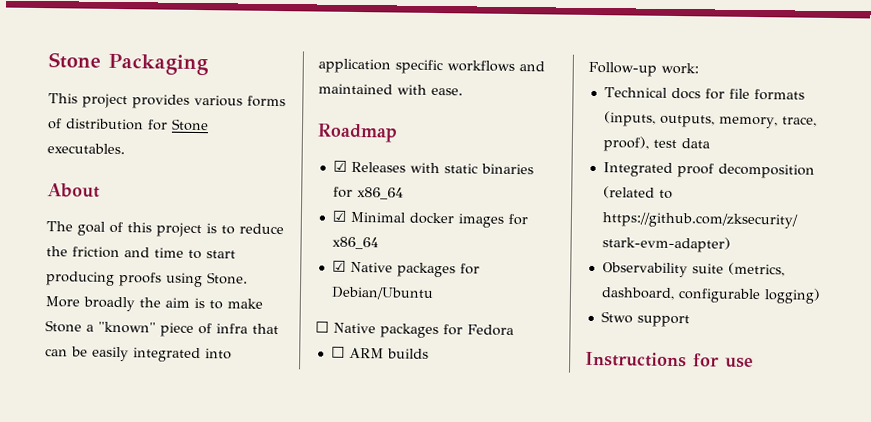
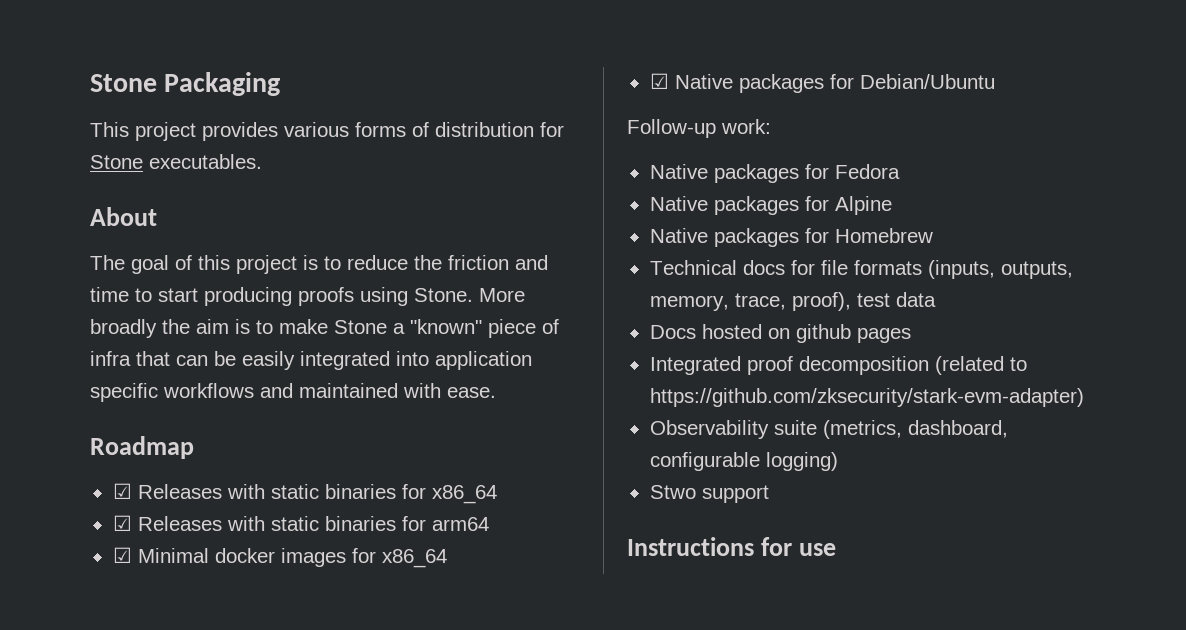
+ ☑ Releases with static binaries for arm64
- ☐ Native packages for Fedora
+ Follow-up work:
+ Native packages for Fedora
- ☐ ARM builds
- Follow-up work:
+ Native packages for Alpine
+ Native packages for Homebrew
+ Docs hosted on github pages

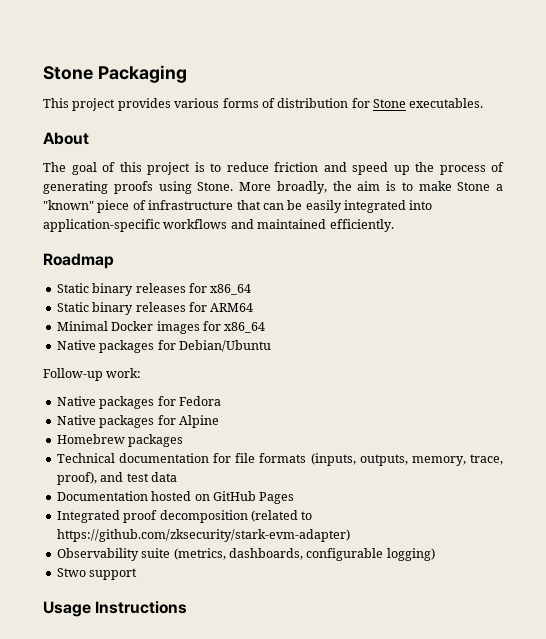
- The goal of this project is to reduce the friction and time to start producing proofs using Stone.
+ The goal of this project is to reduce friction and speed up the process of generating proofs using Stone.
- More broadly the aim is to make Stone a "known" piece of infra that can be easily integrated into application specific workflows and maintained with ease.
+ More broadly, the aim is to make Stone a "known" piece of infrastructure that can be easily integrated into application-specific workflows and maintained efficiently.
- ☑ Releases with static binaries for x86_64
- ☑ Releases with static binaries for arm64
- ☑ Minimal docker images for x86_64
+ Static binary releases for x86_64
+ Static binary releases for ARM64
+ Minimal Docker images for x86_64
- ☑ Native packages for Debian/Ubuntu
+ Native packages for Debian/Ubuntu
- Native packages for Homebrew
+ Homebrew packages
- Technical docs for file formats (inputs, outputs, memory, trace, proof), test data
+ Technical documentation for file formats (inputs, outputs, memory, trace, proof), and test data
- Docs hosted on github pages
+ Documentation hosted on GitHub Pages
- Observability suite (metrics, dashboard, configurable logging)
+ Observability suite (metrics, dashboards, configurable logging)
- Instructions for use
+ Usage Instructions

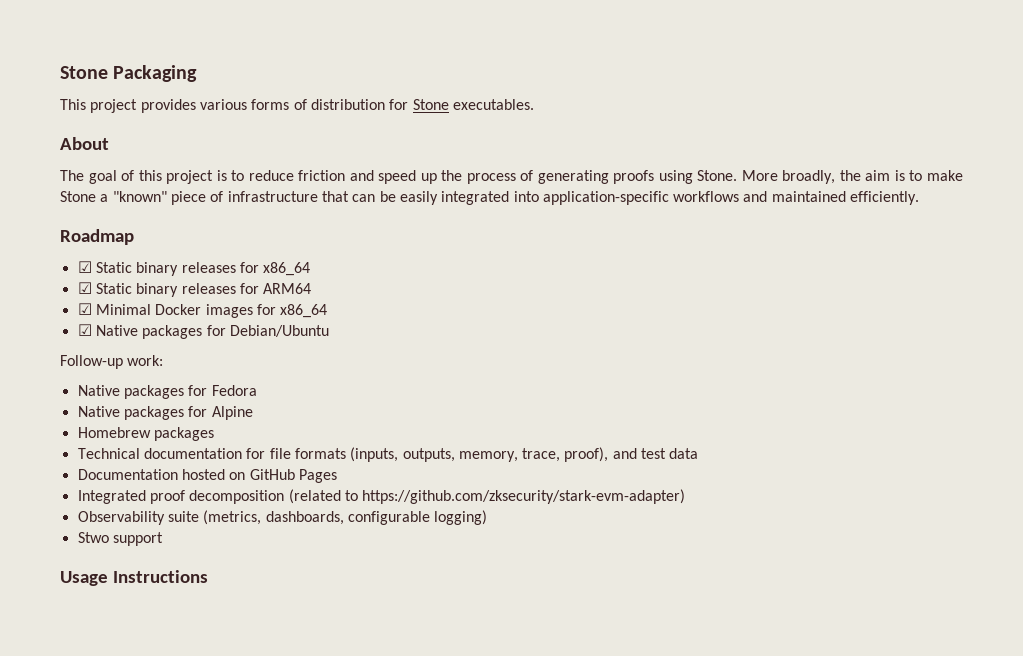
- Static binary releases for x86_64
+ ☑ Static binary releases for x86_64
- Static binary releases for ARM64
+ ☑ Static binary releases for ARM64
- Minimal Docker images for x86_64
+ ☑ Minimal Docker images for x86_64
- Native packages for Debian/Ubuntu
+ ☑ Native packages for Debian/Ubuntu

